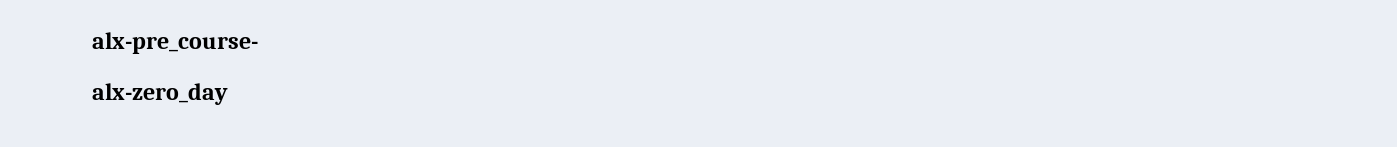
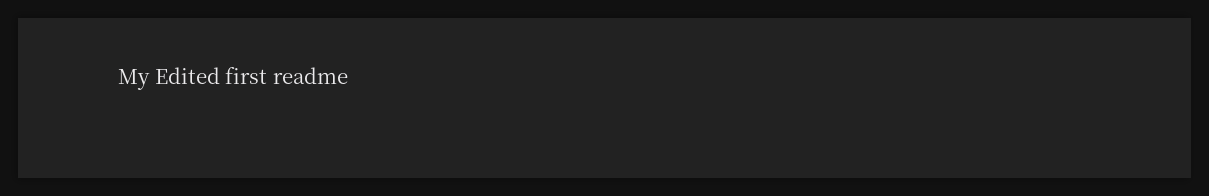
- alx-pre_course-
- alx-zero_day
+ My Edited first readme

